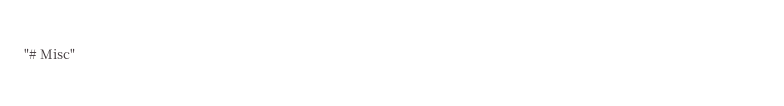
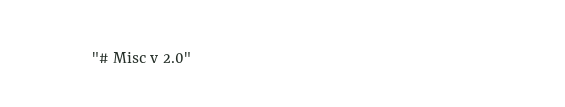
- "# Misc"
+ "# Misc v 2.0"

